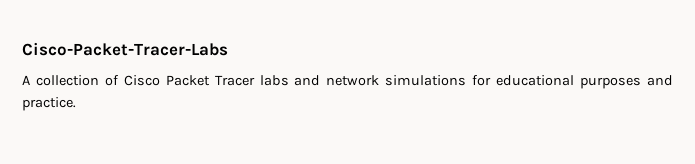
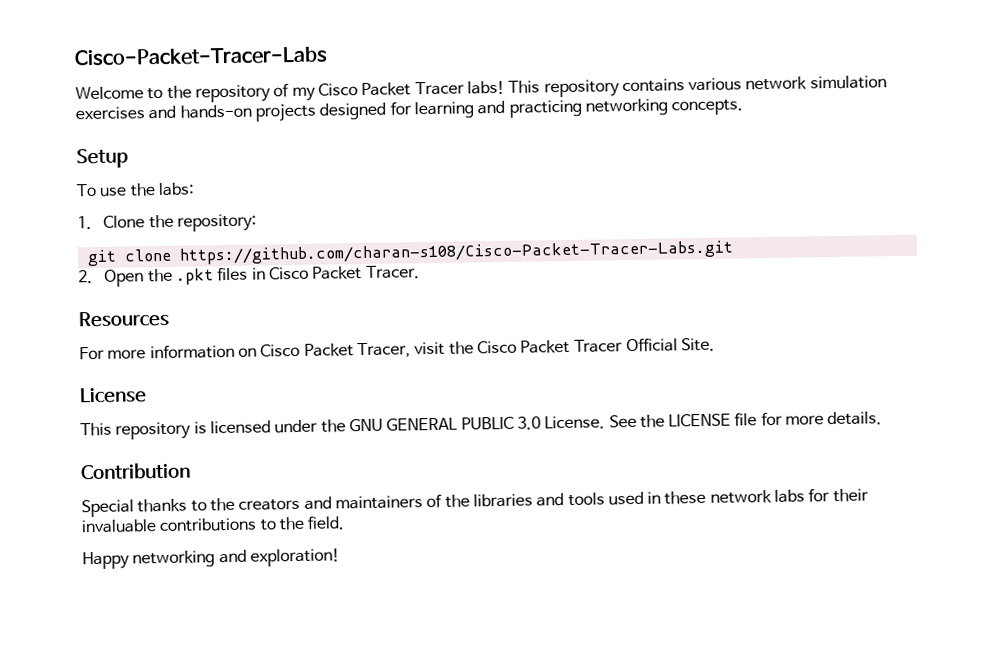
- A collection of Cisco Packet Tracer labs and network simulations for educational purposes and practice.
+ Welcome to the repository of my Cisco Packet Tracer labs! This repository contains various network simulation exercises and hands-on projects designed for learning and practicing networking concepts.
+ Setup
+ To use the labs:
+ 1. Clone the repository:
+ git clone https://github.com/charan-s108/Cisco-Packet-Tracer-Labs.git
+ 2. Open the .pkt files in Cisco Packet Tracer.
+ Resources
+ For more information on Cisco Packet Tracer, visit the Cisco Packet Tracer Official Site.
+ License
+ This repository is licensed under the GNU GENERAL PUBLIC 3.0 License. See the LICENSE file for more details.
+ Contribution
+ Special thanks to the creators and maintainers of the libraries and tools used in these network labs for their invaluable contributions to the field.
+ Happy networking and exploration!

